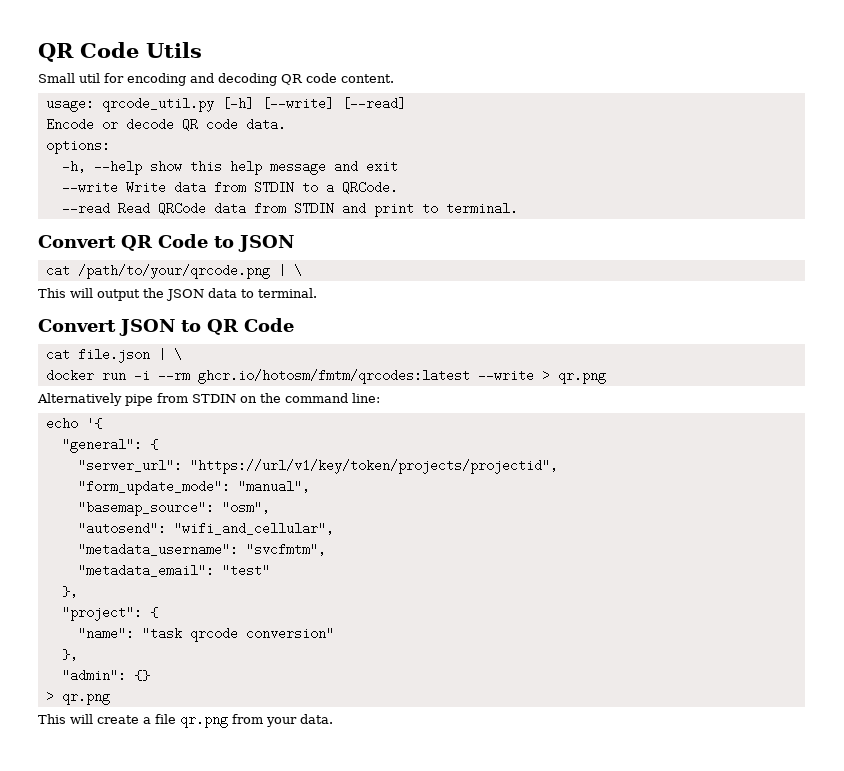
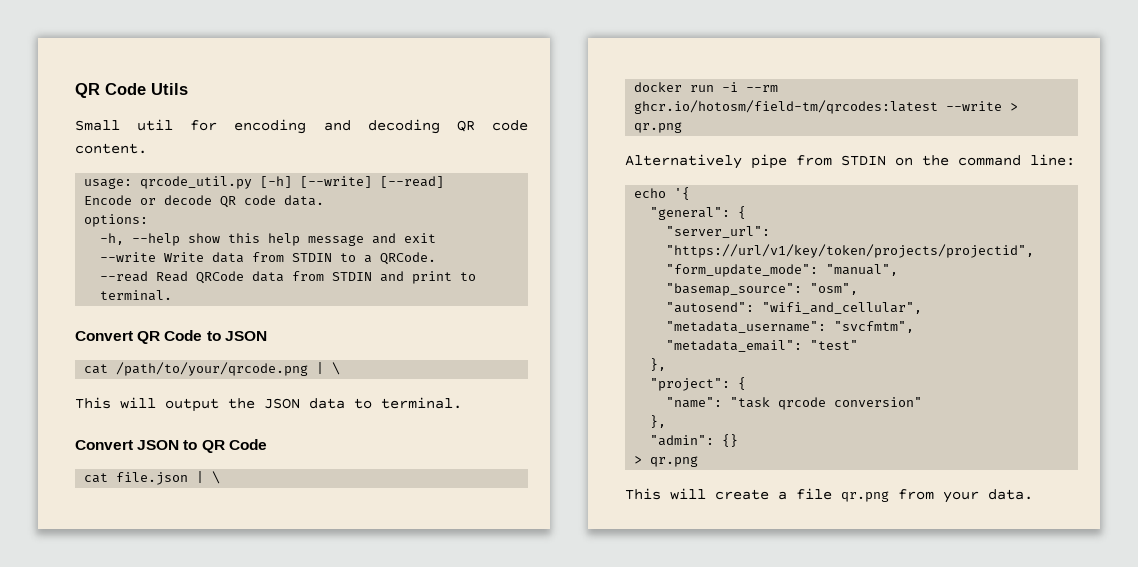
- docker run -i --rm ghcr.io/hotosm/fmtm/qrcodes:latest --write > qr.png
+ docker run -i --rm ghcr.io/hotosm/field-tm/qrcodes:latest --write > qr.png

